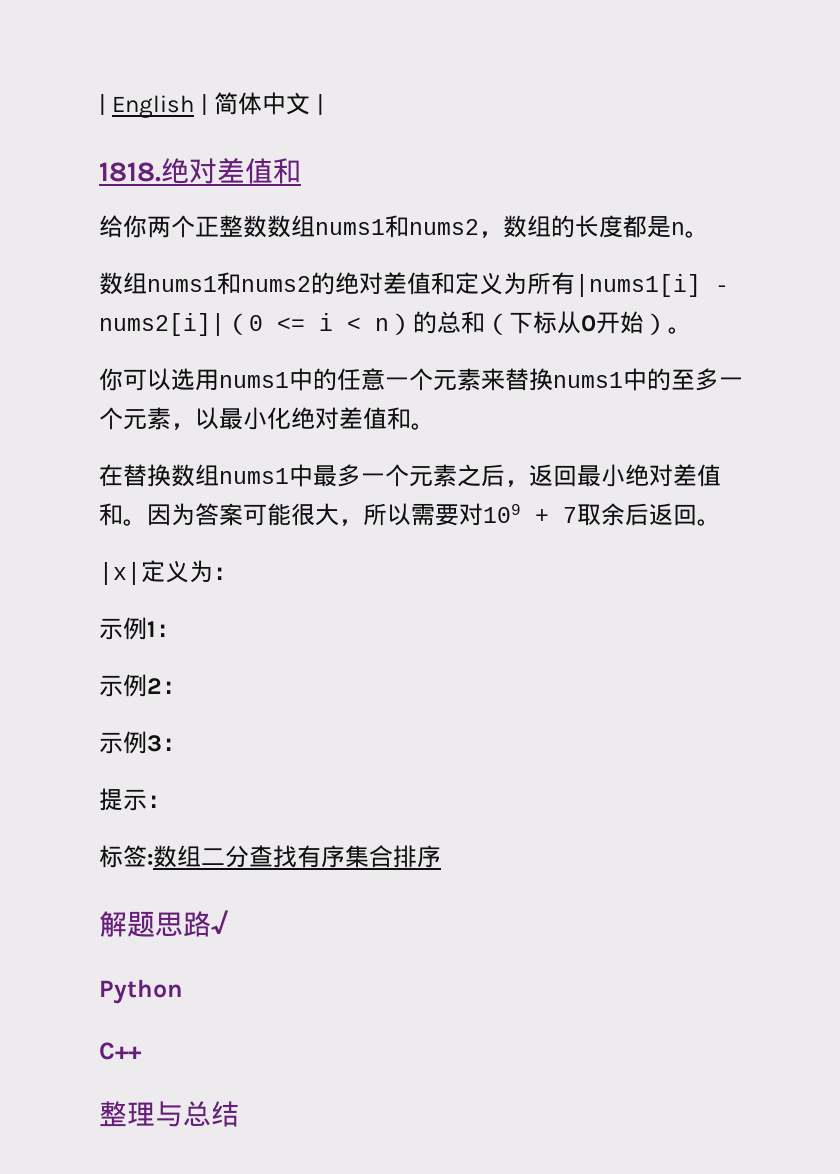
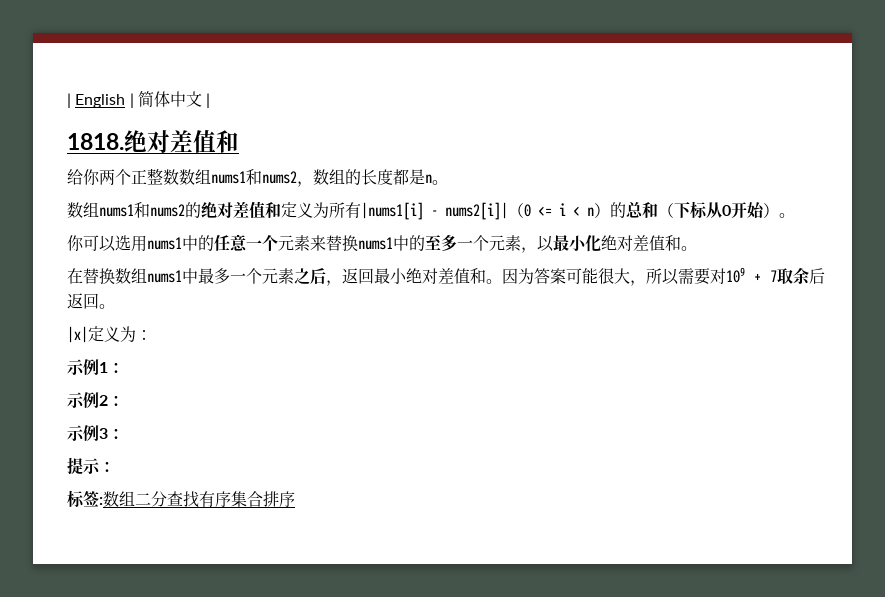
- 解题思路√
- Python
- C++
- 整理与总结

